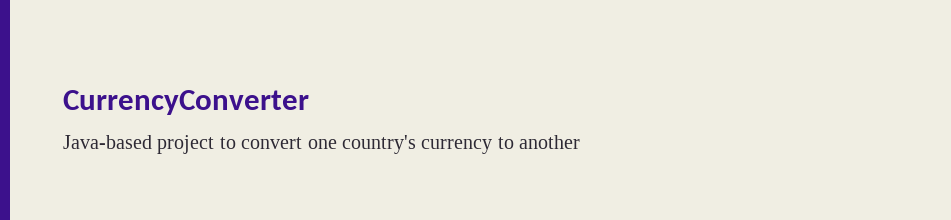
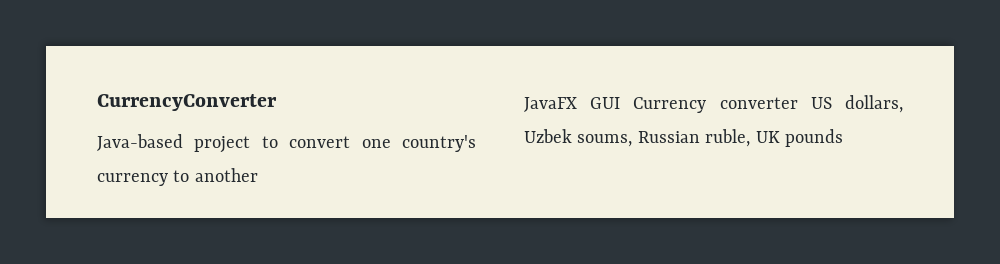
+ JavaFX GUI Currency converter US dollars, Uzbek soums, Russian ruble, UK pounds

